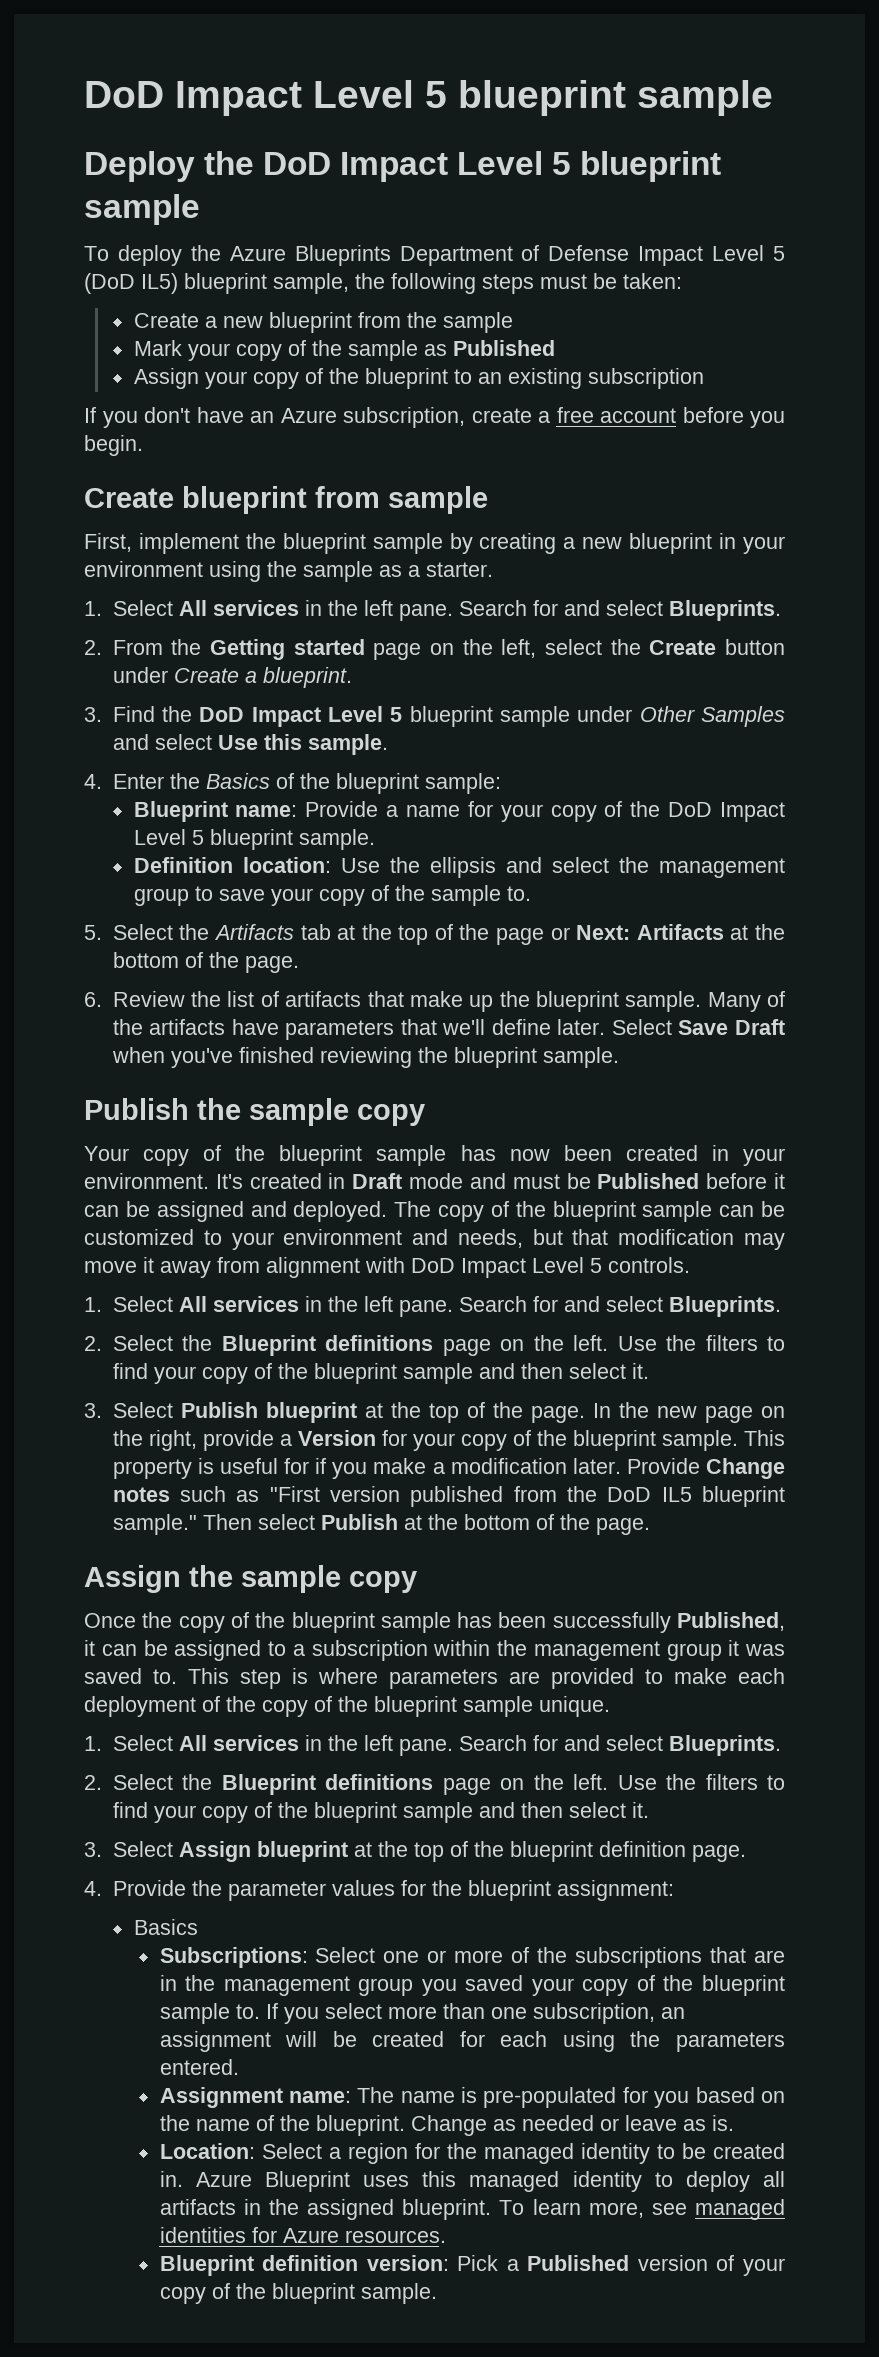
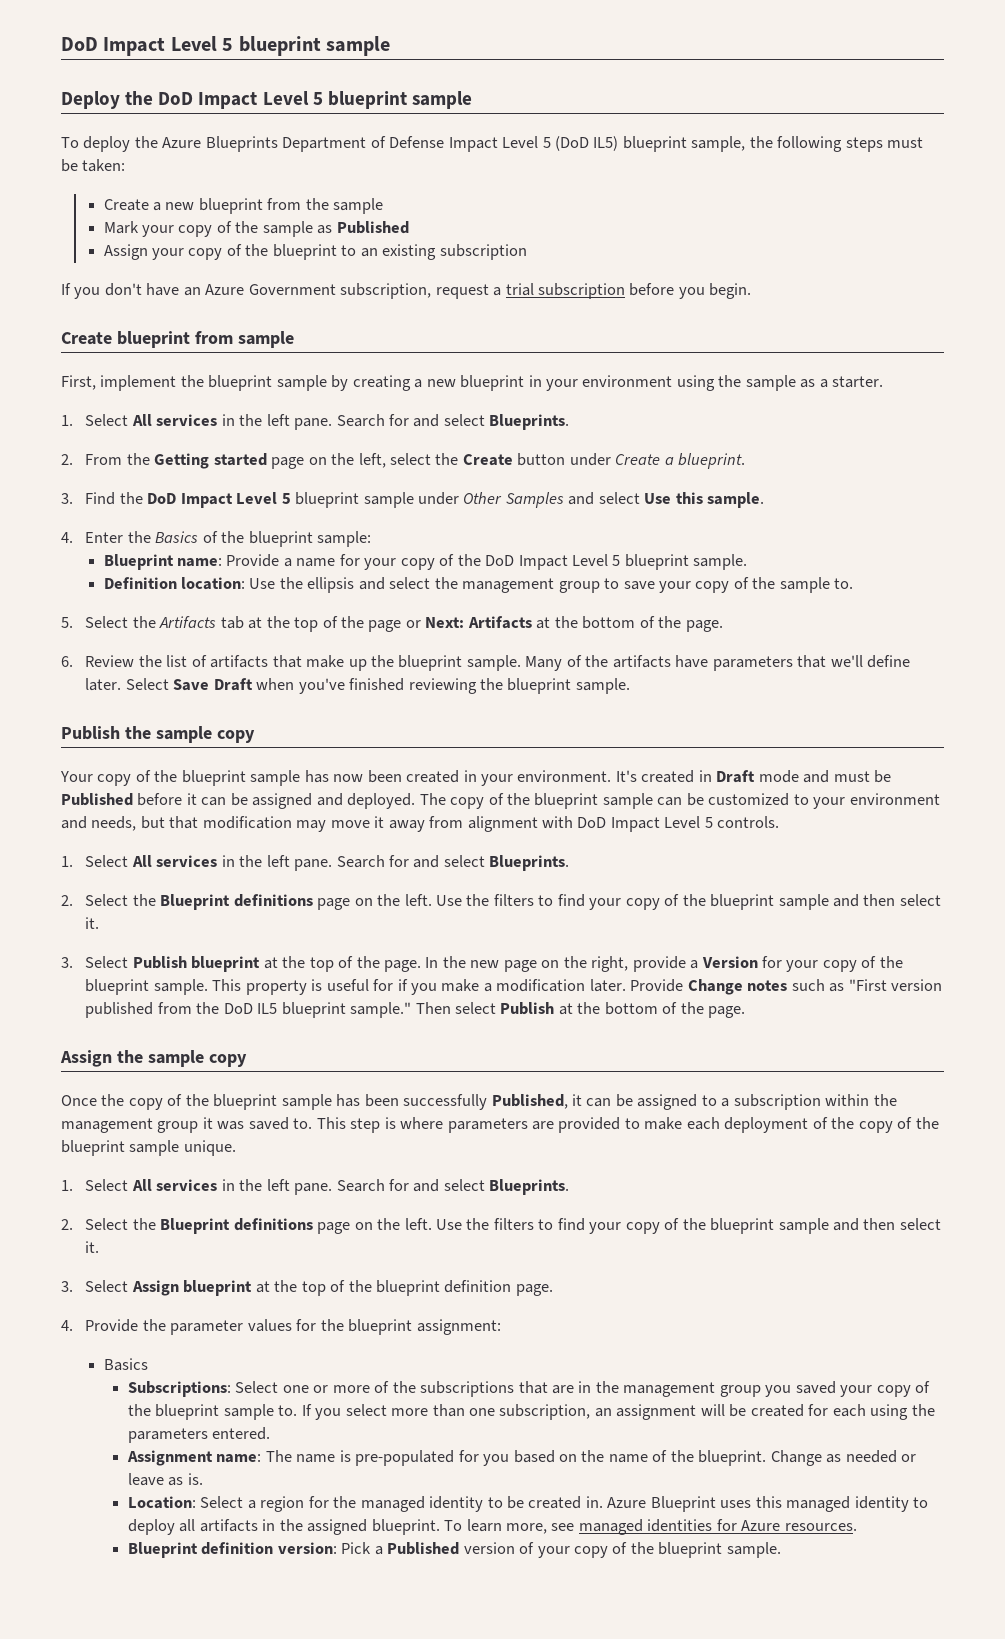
- If you don't have an Azure subscription, create a free account before you begin.
+ If you don't have an Azure Government subscription, request a trial subscription before you begin.

